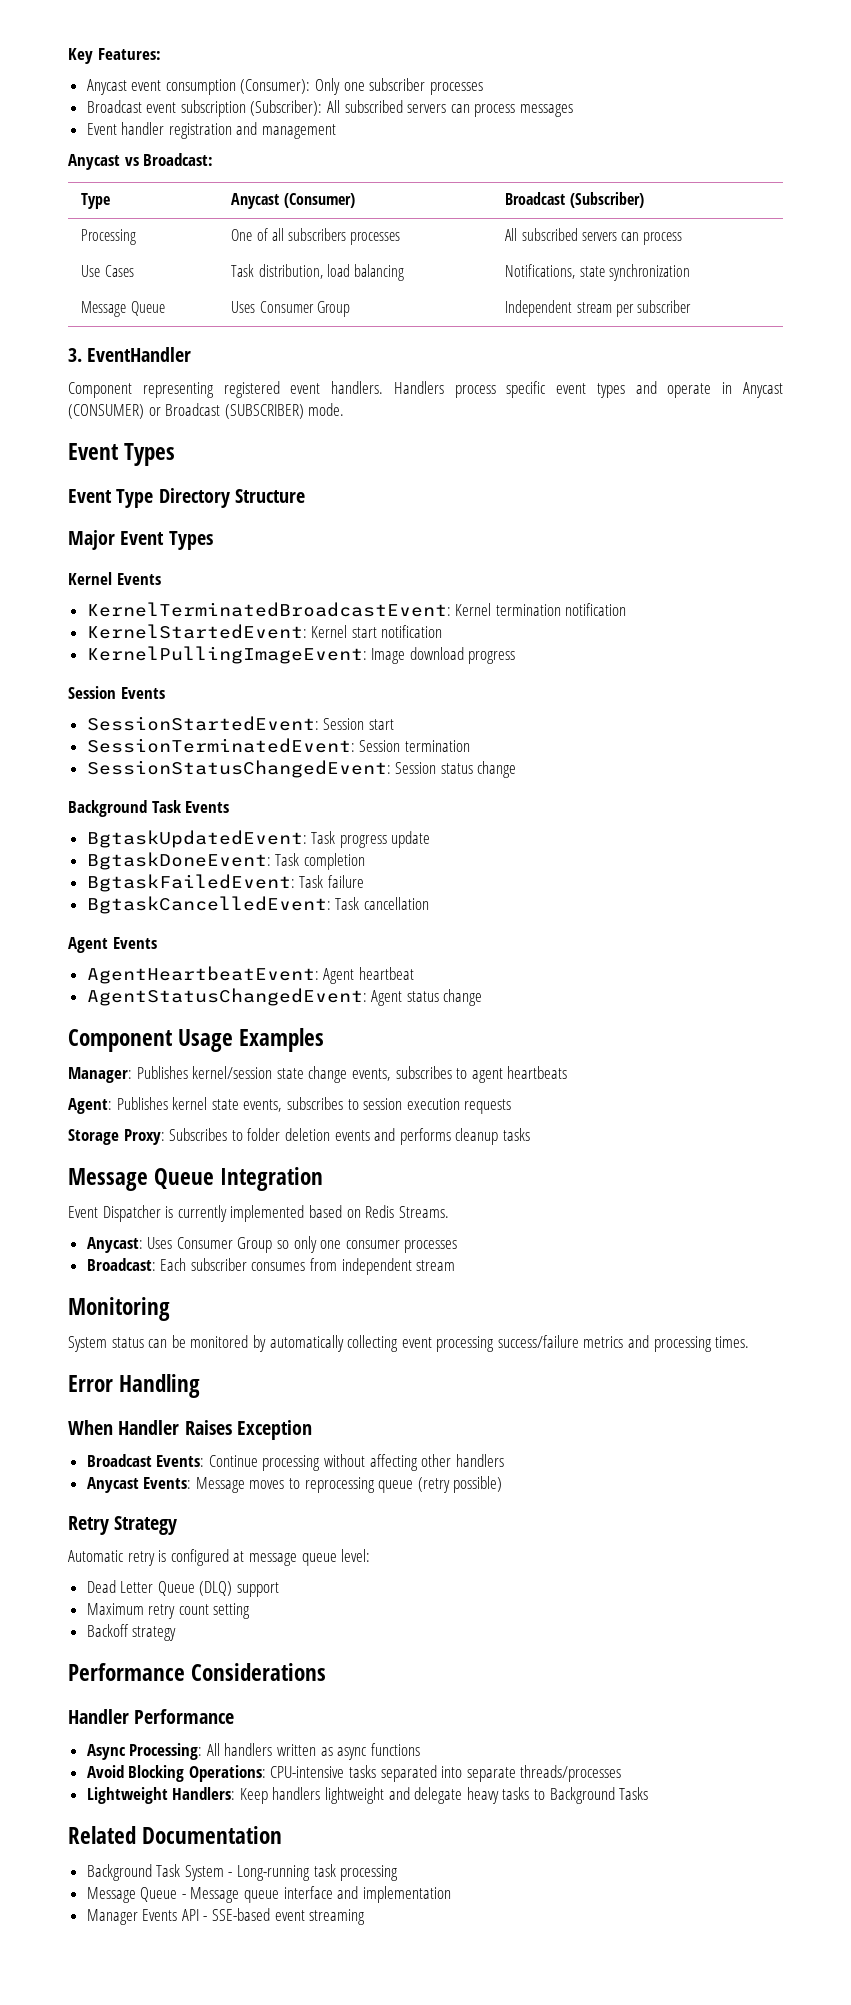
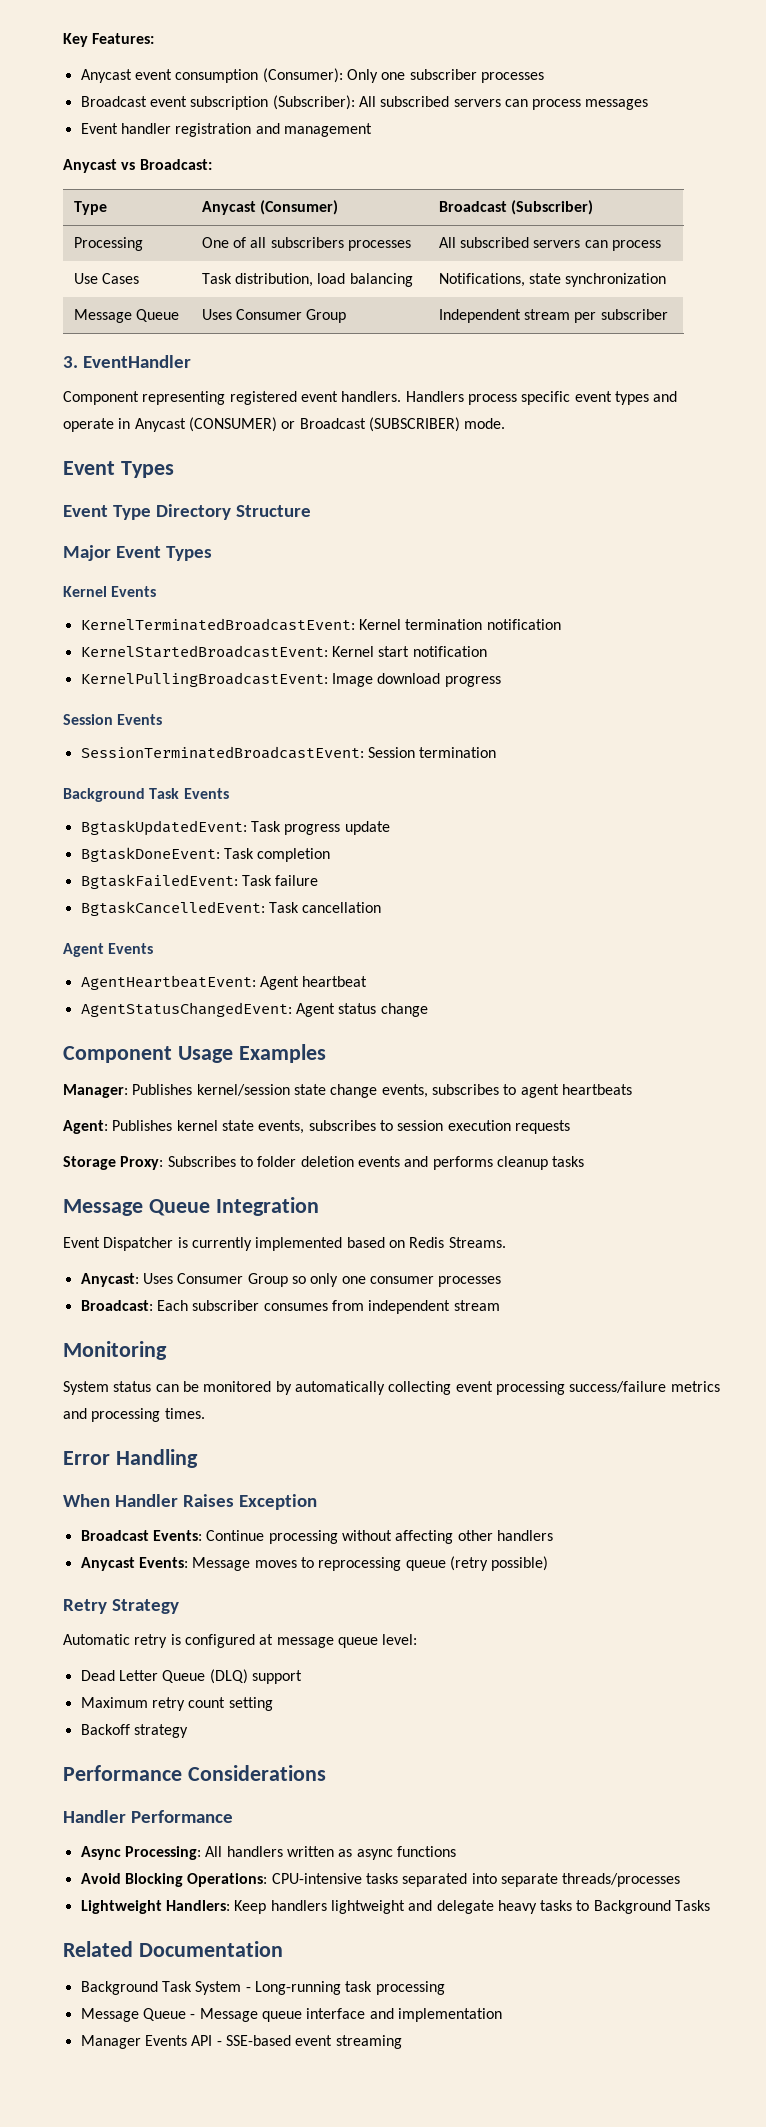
- KernelStartedEvent: Kernel start notification
+ KernelStartedBroadcastEvent: Kernel start notification
- KernelPullingImageEvent: Image download progress
+ KernelPullingBroadcastEvent: Image download progress
- SessionStartedEvent: Session start
- SessionTerminatedEvent: Session termination
- SessionStatusChangedEvent: Session status change
+ SessionTerminatedBroadcastEvent: Session termination

